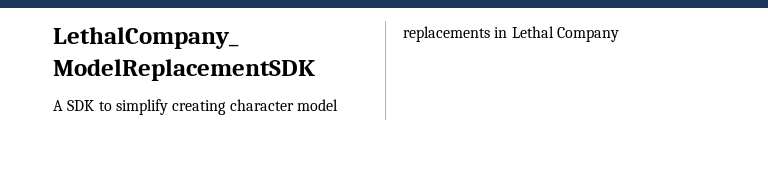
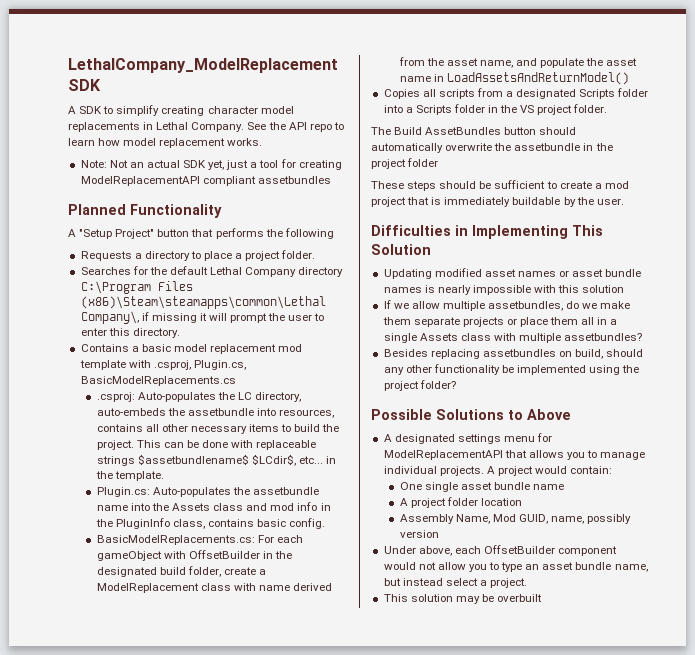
- A SDK to simplify creating character model replacements in Lethal Company
+ A SDK to simplify creating character model replacements in Lethal Company. See the API repo to learn how model replacement works.
+ Note: Not an actual SDK yet, just a tool for creating ModelReplacementAPI compliant assetbundles
+ Planned Functionality
+ A "Setup Project" button that performs the following
+ Requests a directory to place a project folder.
+ Searches for the default Lethal Company directory C:\Program Files (x86)\Steam\steamapps\common\Lethal Company\, if missing it will prompt the user to enter this directory.
+ Contains a basic model replacement mod template with .csproj, Plugin.cs, BasicModelReplacements.cs
+ .csproj: Auto-populates the LC directory, auto-embeds the assetbundle into resources, contains all other necessary items to build the project. This can be done with replaceable strings $assetbundlename$ $LCdir$, etc... in the template.
+ Plugin.cs: Auto-populates the assetbundle name into the Assets class and mod info in the PluginInfo class, contains basic config.
+ BasicModelReplacements.cs: For each gameObject with OffsetBuilder in the designated build folder, create a ModelReplacement class with name derived from the asset name, and populate the asset name in LoadAssetsAndReturnModel()
+ Copies all scripts from a designated Scripts folder into a Scripts folder in the VS project folder.
+ The Build AssetBundles button should automatically overwrite the assetbundle in the project folder
+ These steps should be sufficient to create a mod project that is immediately buildable by the user.
+ Difficulties in Implementing This Solution
+ Updating modified asset names or asset bundle names is nearly impossible with this solution
+ If we allow multiple assetbundles, do we make them separate projects or place them all in a single Assets class with multiple assetbundles?
+ Besides replacing assetbundles on build, should any other functionality be implemented using the project folder?
+ Possible Solutions to Above
+ A designated settings menu for ModelReplacementAPI that allows you to manage individual projects. A project would contain:
+ One single asset bundle name
+ A project folder location
+ Assembly Name, Mod GUID, name, possibly version
+ Under above, each OffsetBuilder component would not allow you to type an asset bundle name, but instead select a project.
+ This solution may be overbuilt

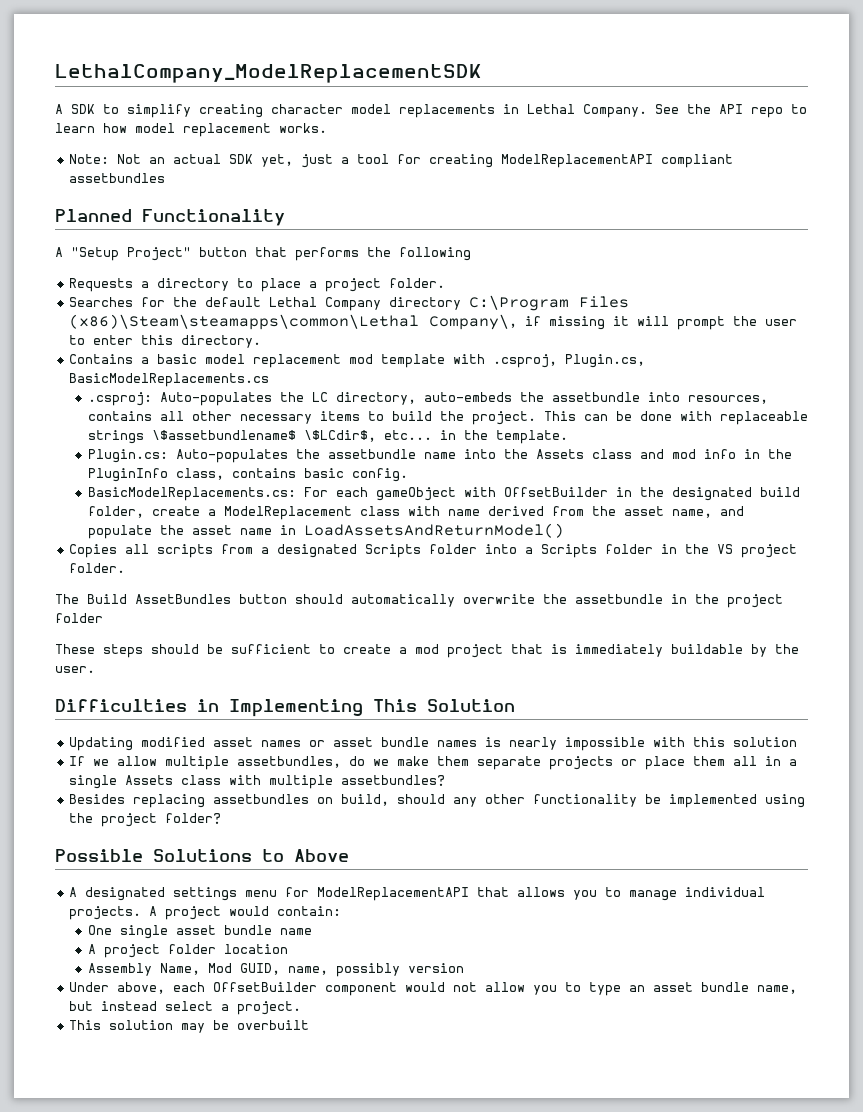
- This can be done with replaceable strings $assetbundlename$ $LCdir$, etc... in the template.
+ This can be done with replaceable strings \$assetbundlename$ \$LCdir$, etc... in the template.

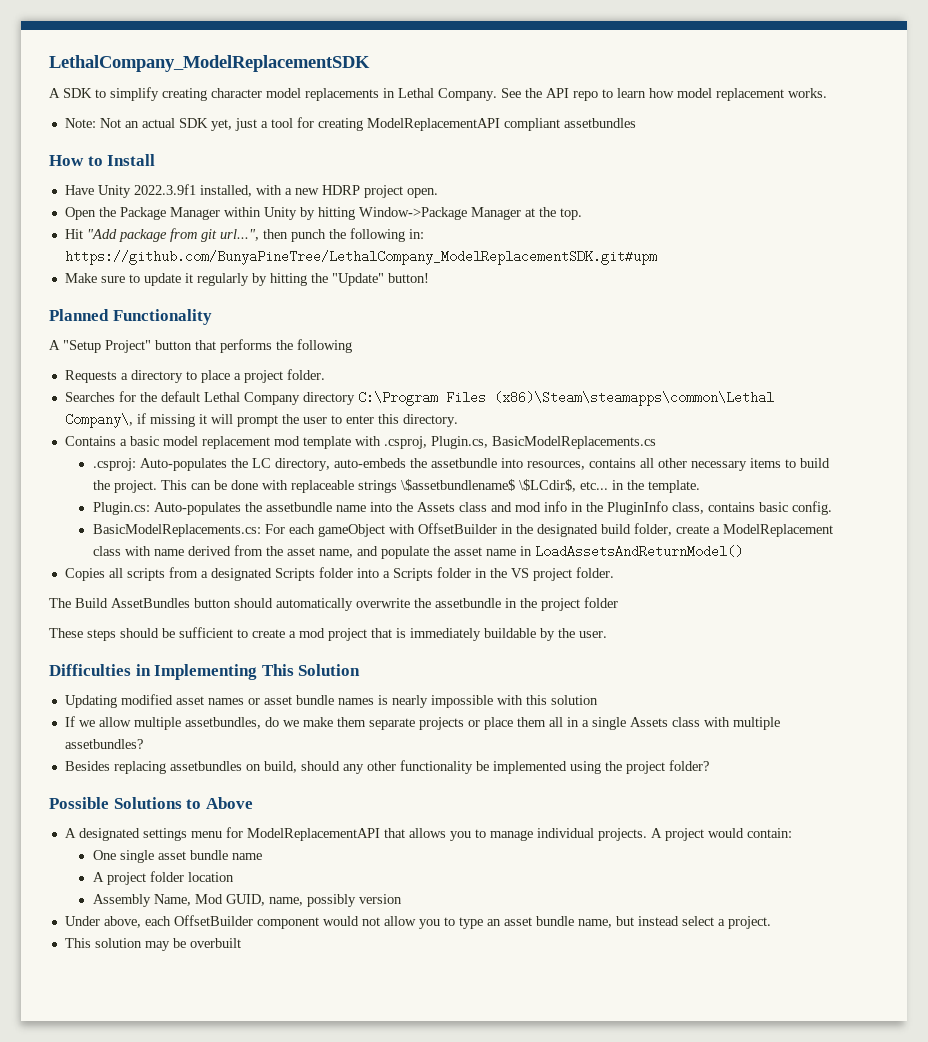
+ How to Install
+ Have Unity 2022.3.9f1 installed, with a new HDRP project open.
+ Open the Package Manager within Unity by hitting Window->Package Manager at the top.
+ Hit "Add package from git url...", then punch the following in: https://github.com/BunyaPineTree/LethalCompany_ModelReplacementSDK.git#upm
+ Make sure to update it regularly by hitting the "Update" button!

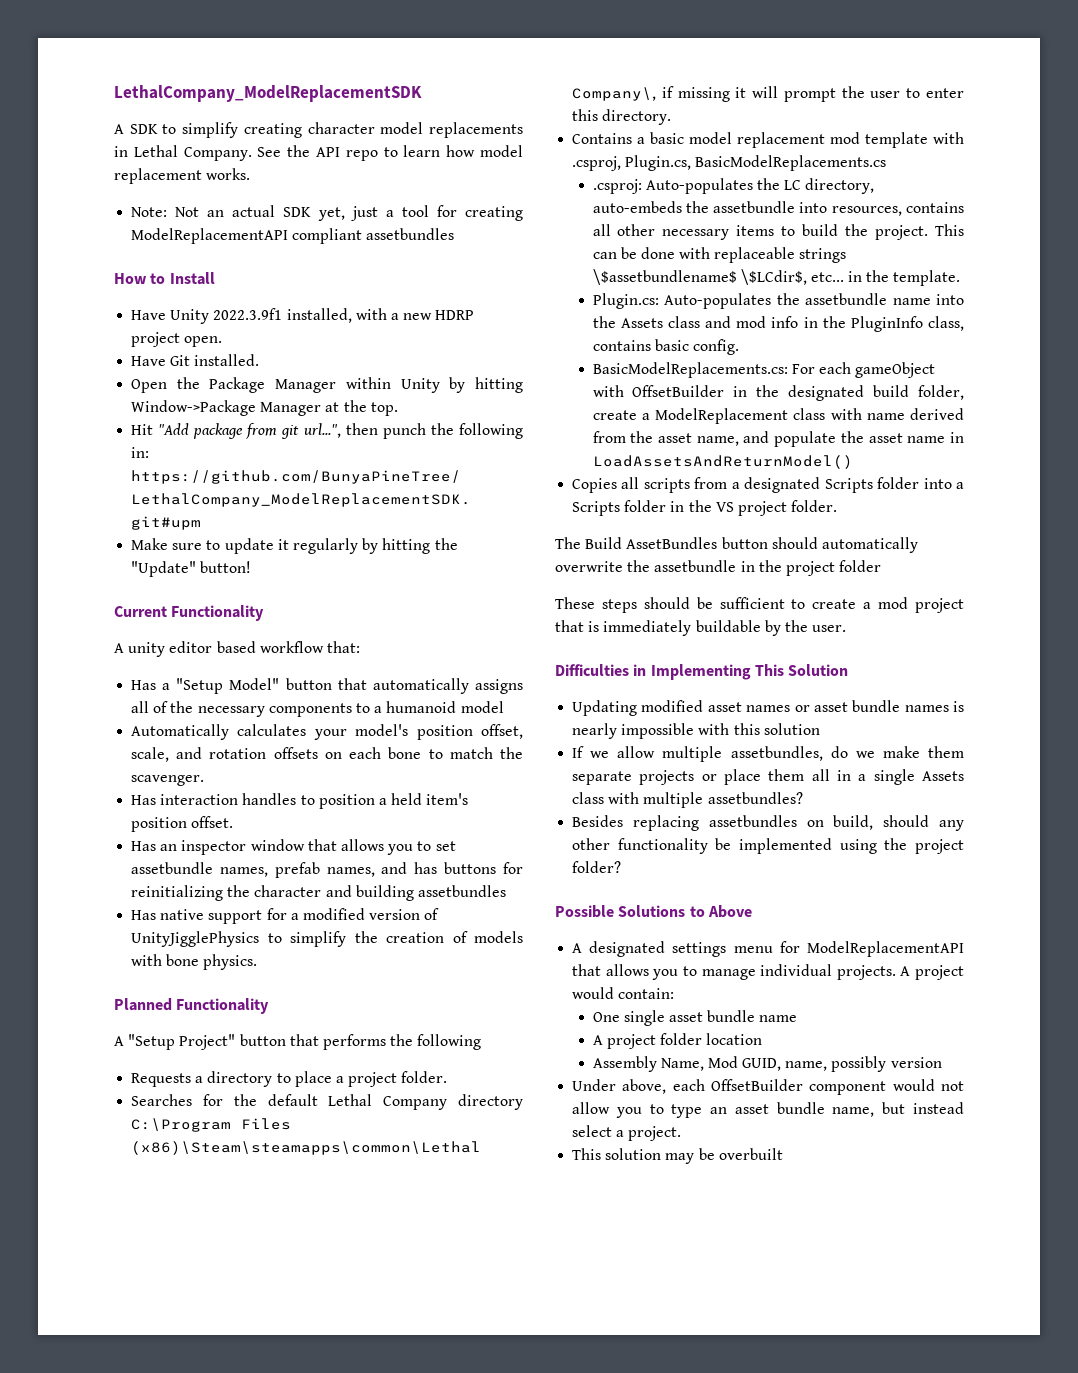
+ Have Git installed.
+ Current Functionality
+ A unity editor based workflow that:
+ Has a "Setup Model" button that automatically assigns all of the necessary components to a humanoid model
+ Automatically calculates your model's position offset, scale, and rotation offsets on each bone to match the scavenger.
+ Has interaction handles to position a held item's position offset.
+ Has an inspector window that allows you to set assetbundle names, prefab names, and has buttons for reinitializing the character and building assetbundles
+ Has native support for a modified version of UnityJigglePhysics to simplify the creation of models with bone physics.

